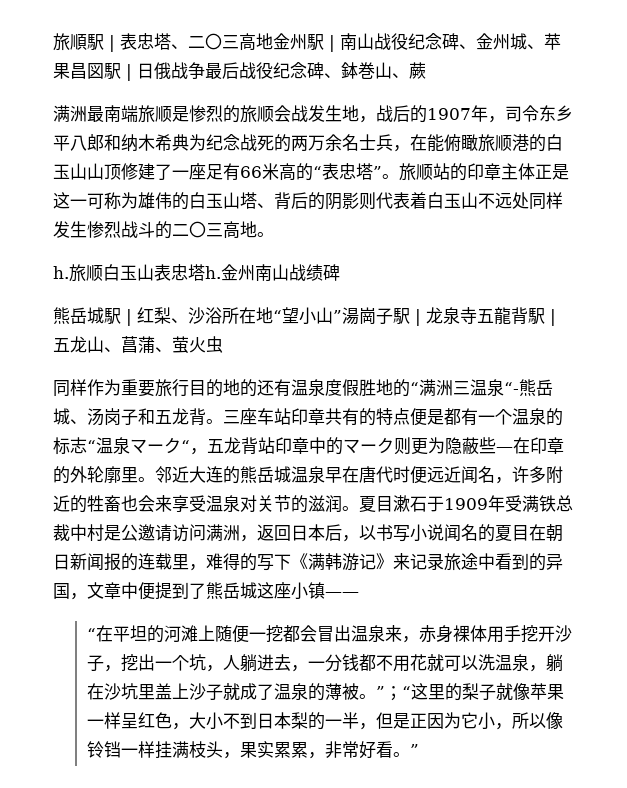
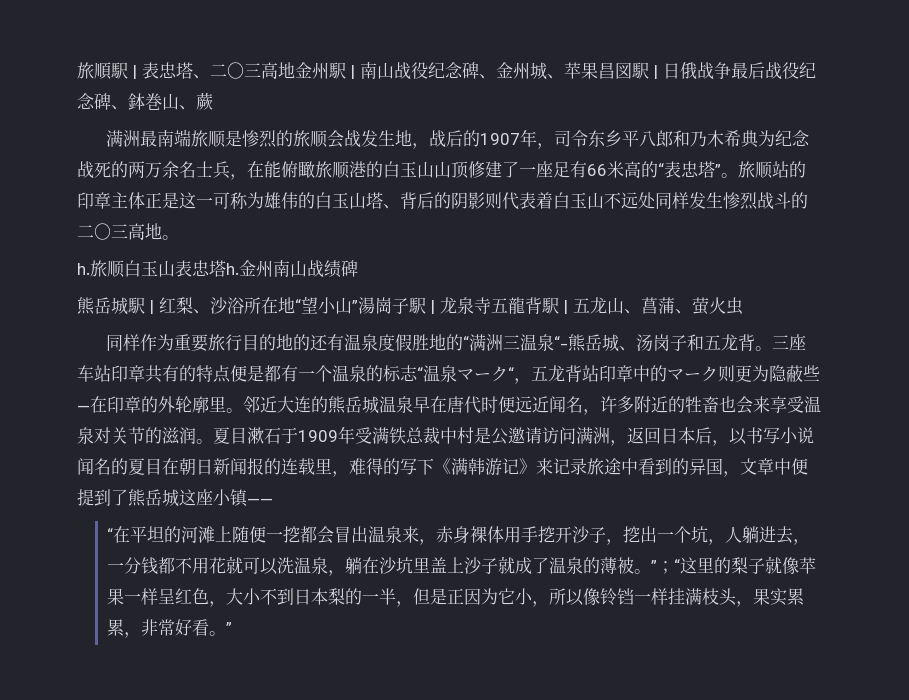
- 满洲最南端旅顺是惨烈的旅顺会战发生地，战后的1907年，司令东乡平八郎和纳木希典为纪念战死的两万余名士兵，在能俯瞰旅顺港的白玉山山顶修建了一座足有66米高的“表忠塔”。
+ 满洲最南端旅顺是惨烈的旅顺会战发生地，战后的1907年，司令东乡平八郎和乃木希典为纪念战死的两万余名士兵，在能俯瞰旅顺港的白玉山山顶修建了一座足有66米高的“表忠塔”。

